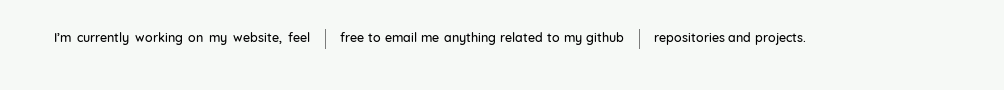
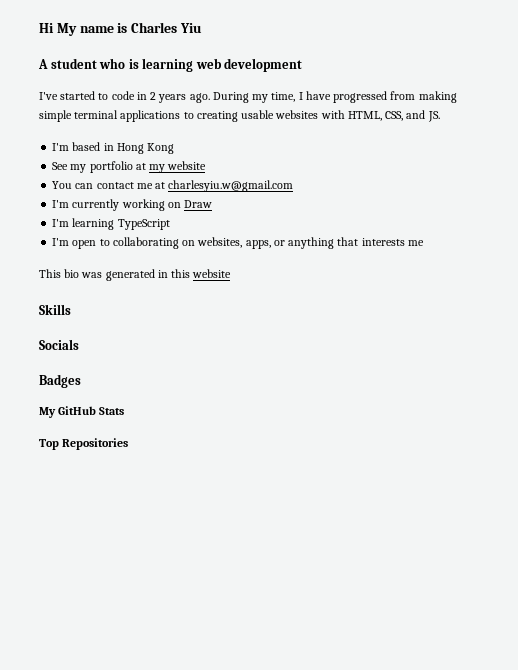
- I’m currently working on my website, feel free to email me anything related to my github repositories and projects.
+ Hi My name is Charles Yiu
+ A student who is learning web development
+ I've started to code in 2 years ago. During my time, I have progressed from making simple terminal applications to creating usable websites with HTML, CSS, and JS.
+ I'm based in Hong Kong
+ See my portfolio at my website
+ You can contact me at charlesyiu.w@gmail.com
+ I'm currently working on Draw
+ I'm learning TypeScript
+ I'm open to collaborating on websites, apps, or anything that interests me
+ This bio was generated in this website
+ Skills
+ Socials
+ Badges
+ My GitHub Stats
+ Top Repositories

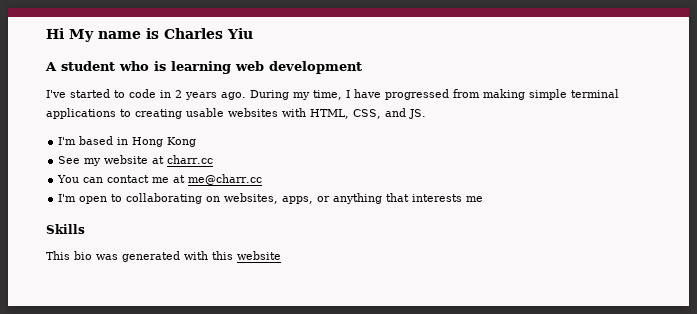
- See my portfolio at my website
+ See my website at charr.cc
- You can contact me at charlesyiu.w@gmail.com
- I'm currently working on Draw
- I'm learning TypeScript
+ You can contact me at me@charr.cc
+ Skills
- This bio was generated in this website
+ This bio was generated with this website
- Skills
- Socials
- Badges
- My GitHub Stats
- Top Repositories

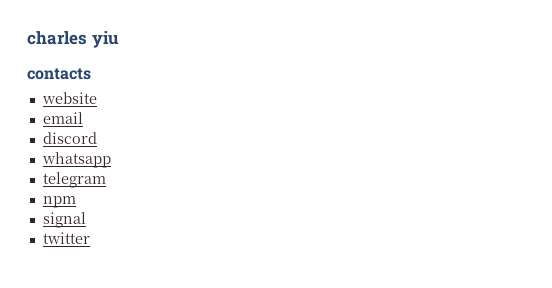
- Hi My name is Charles Yiu
- A student who is learning web development
- I've started to code in 2 years ago. During my time, I have progressed from making simple terminal applications to creating usable websites with HTML, CSS, and JS.
- I'm based in Hong Kong
- See my website at charr.cc
- You can contact me at me@charr.cc
- I'm open to collaborating on websites, apps, or anything that interests me
- Skills
- This bio was generated with this website
+ charles yiu
+ contacts
+ website
+ email
+ discord
+ whatsapp
+ telegram
+ npm
+ signal
+ twitter

